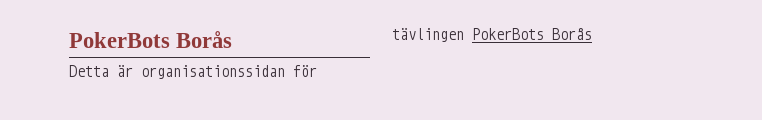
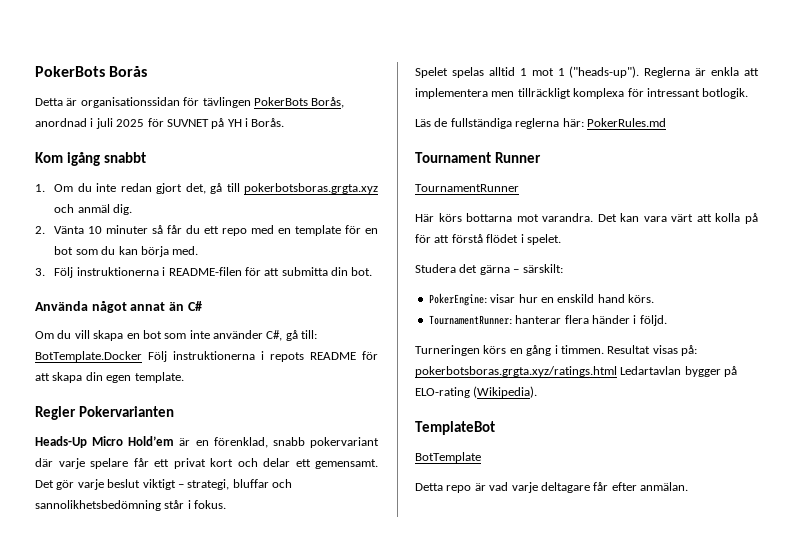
- Detta är organisationssidan för tävlingen PokerBots Borås
+ Detta är organisationssidan för tävlingen PokerBots Borås, anordnad i juli 2025 för SUVNET på YH i Borås.
+ Kom igång snabbt
+ 1. Om du inte redan gjort det, gå till pokerbotsboras.grgta.xyz och anmäl dig.
+ 2. Vänta 10 minuter så får du ett repo med en template för en bot som du kan börja med.
+ 3. Följ instruktionerna i README-filen för att submitta din bot.
+ Använda något annat än C#
+ Om du vill skapa en bot som inte använder C#, gå till: BotTemplate.Docker Följ instruktionerna i repots README för att skapa din egen template.
+ Regler Pokervarianten
+ Heads-Up Micro Hold’em är en förenklad, snabb pokervariant där varje spelare får ett privat kort och delar ett gemensamt. Det gör varje beslut viktigt – strategi, bluffar och sannolikhetsbedömning står i fokus.
+ Spelet spelas alltid 1 mot 1 ("heads-up"). Reglerna är enkla att implementera men tillräckligt komplexa för intressant botlogik.
+ Läs de fullständiga reglerna här: PokerRules.md
+ Tournament Runner
+ TournamentRunner
+ Här körs bottarna mot varandra. Det kan vara värt att kolla på för att förstå flödet i spelet.
+ Studera det gärna – särskilt:
+ PokerEngine: visar hur en enskild hand körs.
+ TournamentRunner: hanterar flera händer i följd.
+ Turneringen körs en gång i timmen. Resultat visas på: pokerbotsboras.grgta.xyz/ratings.html Ledartavlan bygger på ELO-rating (Wikipedia).
+ TemplateBot
+ BotTemplate
+ Detta repo är vad varje deltagare får efter anmälan.

